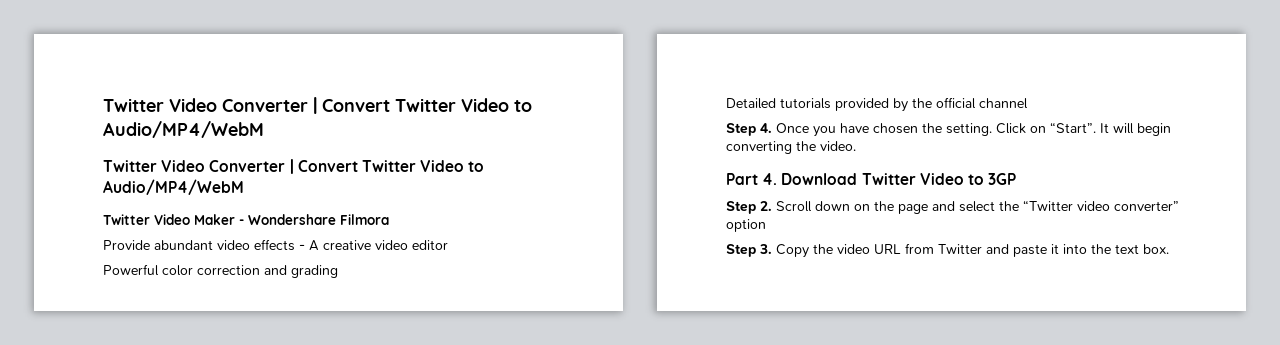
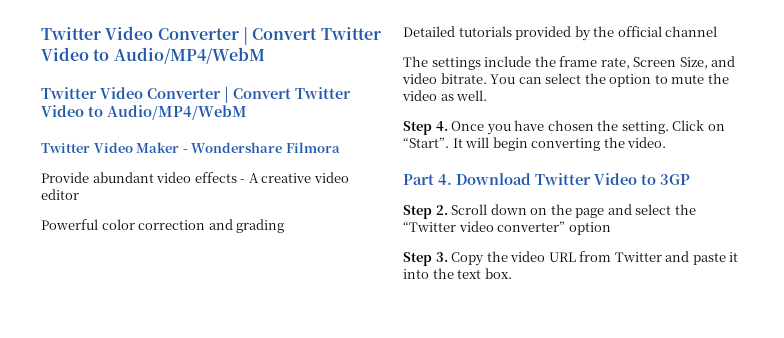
+ The settings include the frame rate, Screen Size, and video bitrate. You can select the option to mute the video as well.

